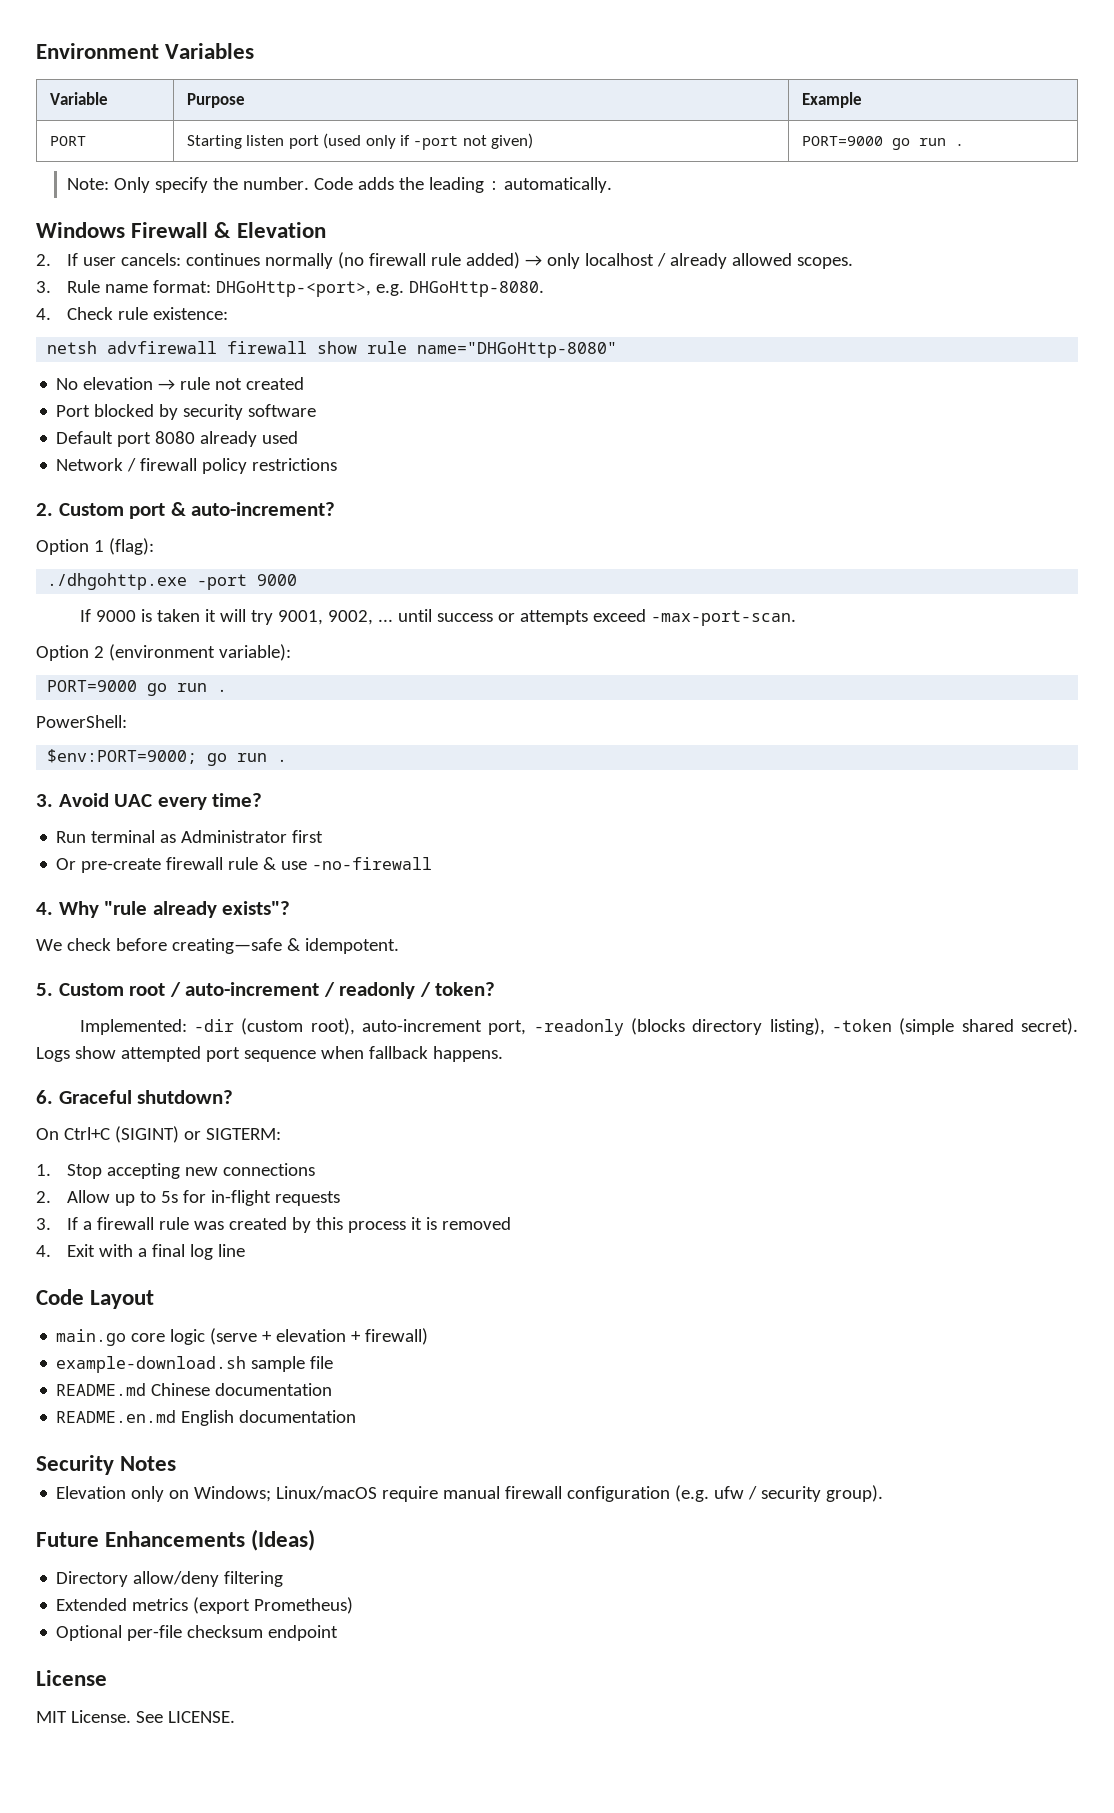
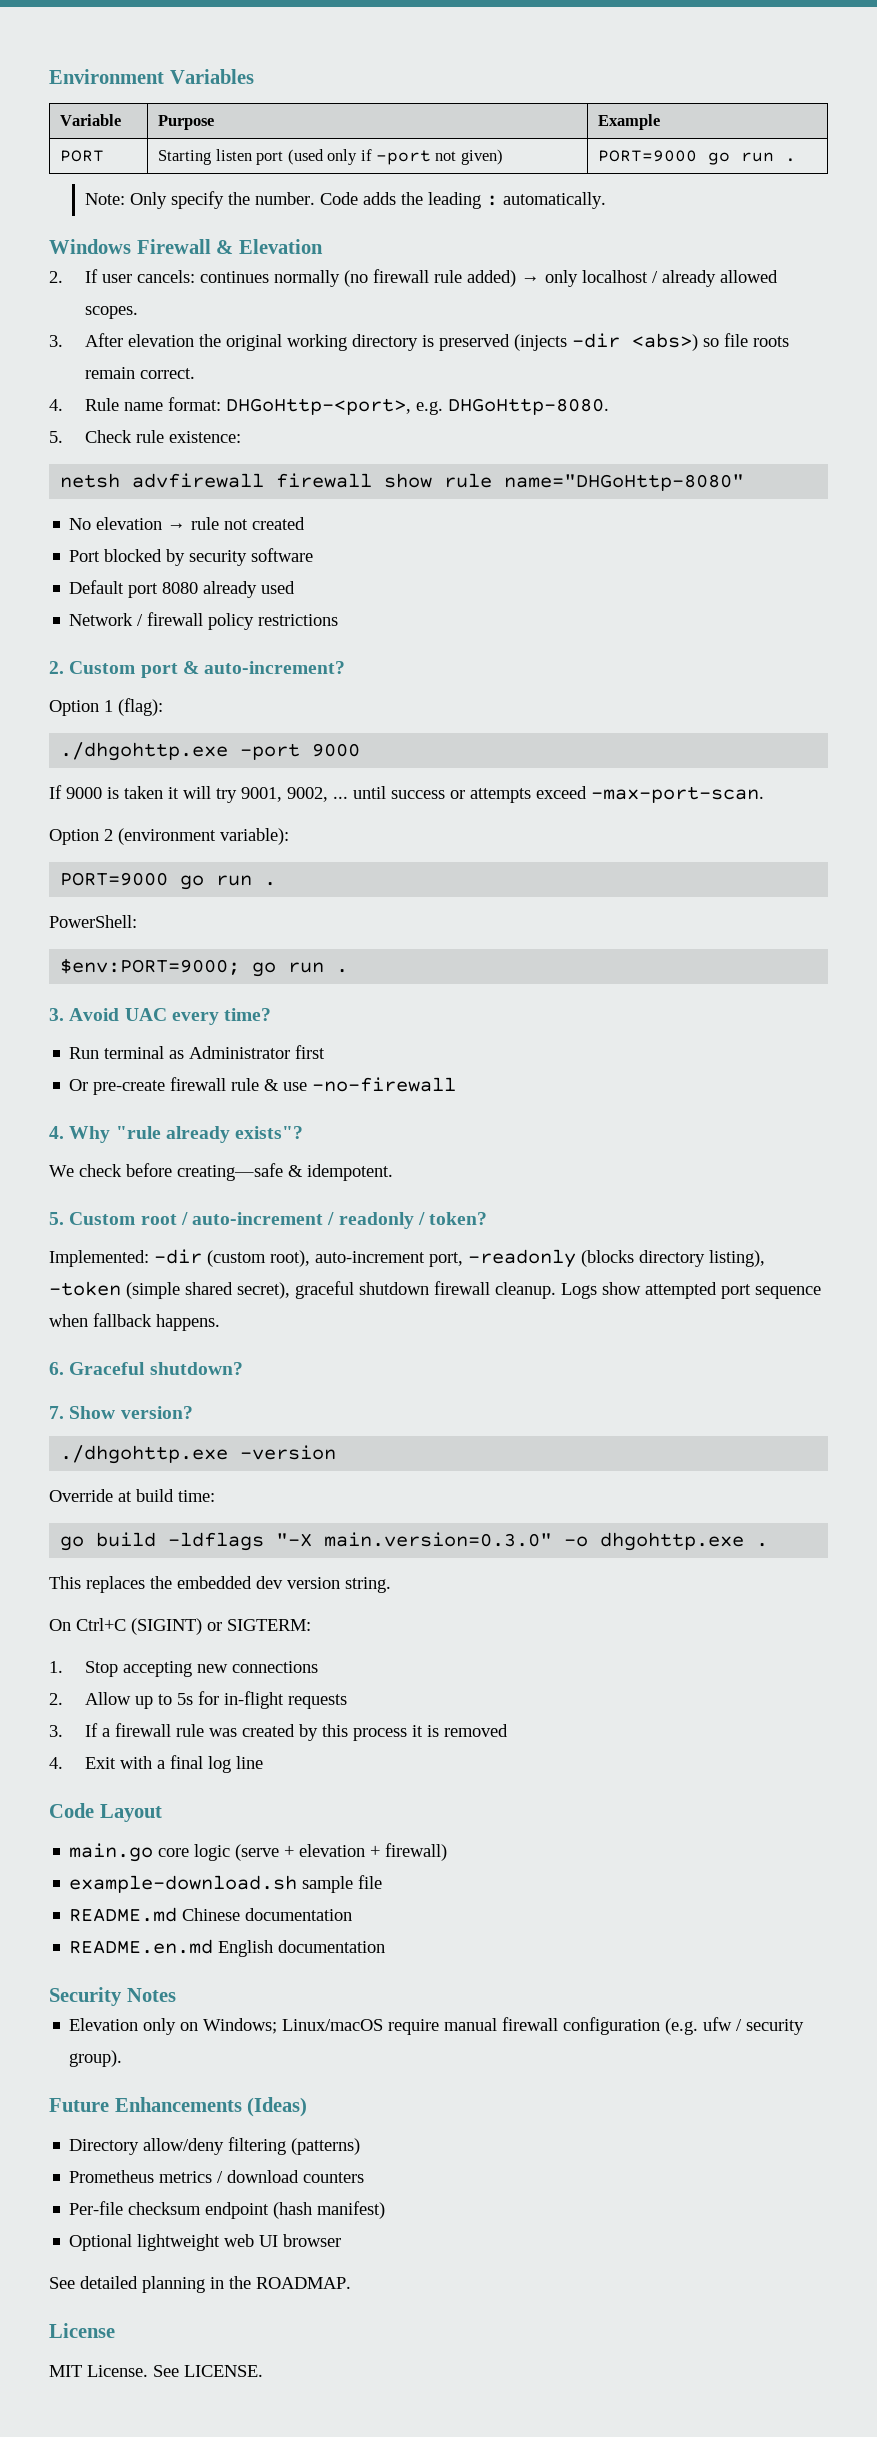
- 3. Rule name format: DHGoHttp-<port>, e.g. DHGoHttp-8080.
+ 3. After elevation the original working directory is preserved (injects -dir <abs>) so file roots remain correct.
+ 4. Rule name format: DHGoHttp-<port>, e.g. DHGoHttp-8080.
- 4. Check rule existence:
+ 5. Check rule existence:
- Implemented: -dir (custom root), auto-increment port, -readonly (blocks directory listing), -token (simple shared secret).
+ Implemented: -dir (custom root), auto-increment port, -readonly (blocks directory listing), -token (simple shared secret), graceful shutdown firewall cleanup.
+ 7. Show version?
+ ./dhgohttp.exe -version
+ Override at build time:
+ go build -ldflags "-X main.version=0.3.0" -o dhgohttp.exe .
+ This replaces the embedded dev version string.
- Directory allow/deny filtering
- Extended metrics (export Prometheus)
- Optional per-file checksum endpoint
+ Directory allow/deny filtering (patterns)
+ Prometheus metrics / download counters
+ Per-file checksum endpoint (hash manifest)
+ Optional lightweight web UI browser
+ See detailed planning in the ROADMAP.

